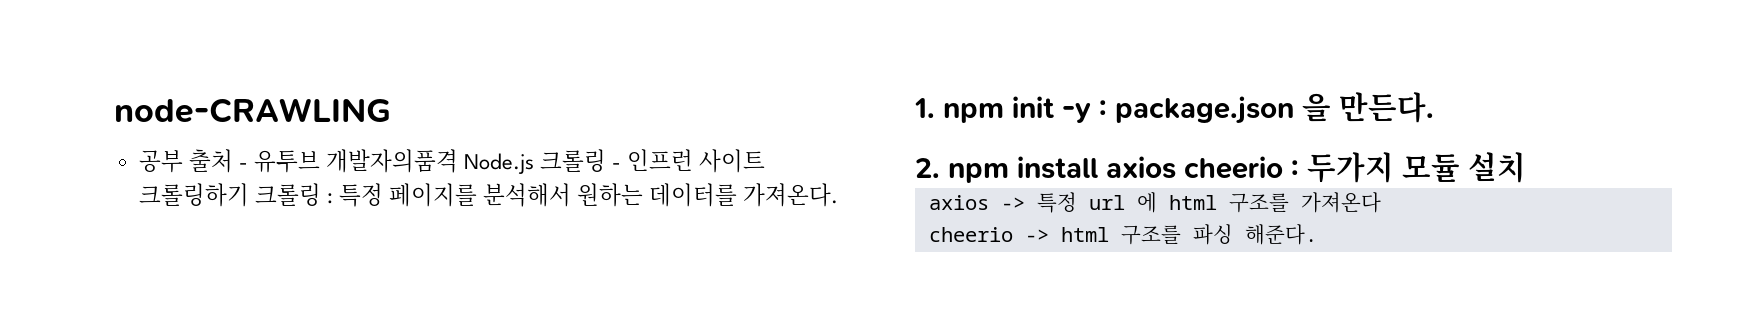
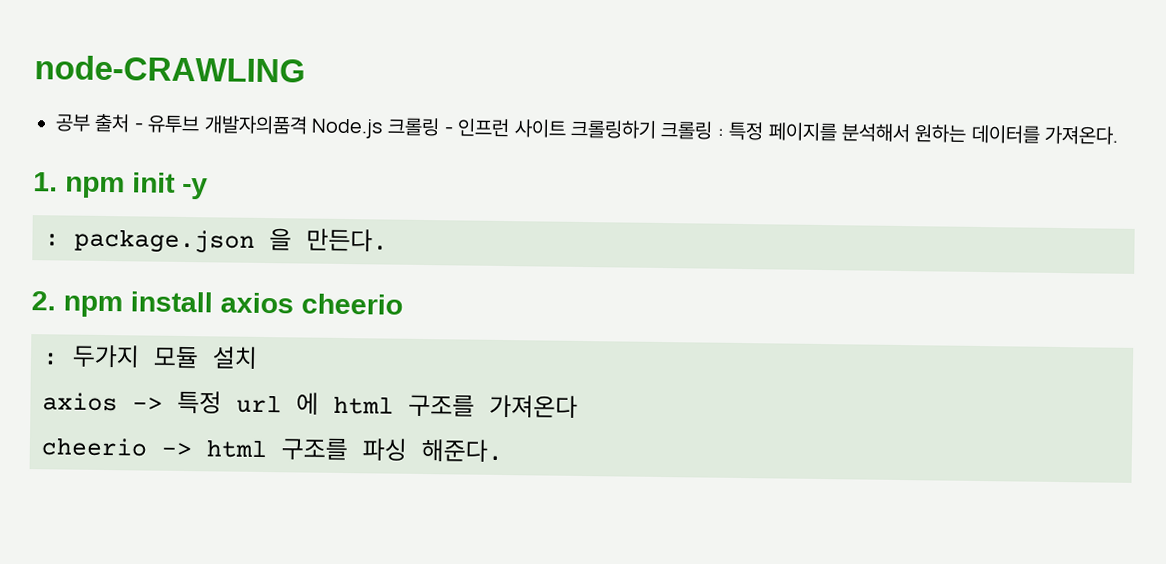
- 1. npm init -y : package.json 을 만든다.
+ 1. npm init -y
+ : package.json 을 만든다.
- 2. npm install axios cheerio : 두가지 모듈 설치
+ 2. npm install axios cheerio
+ : 두가지 모듈 설치

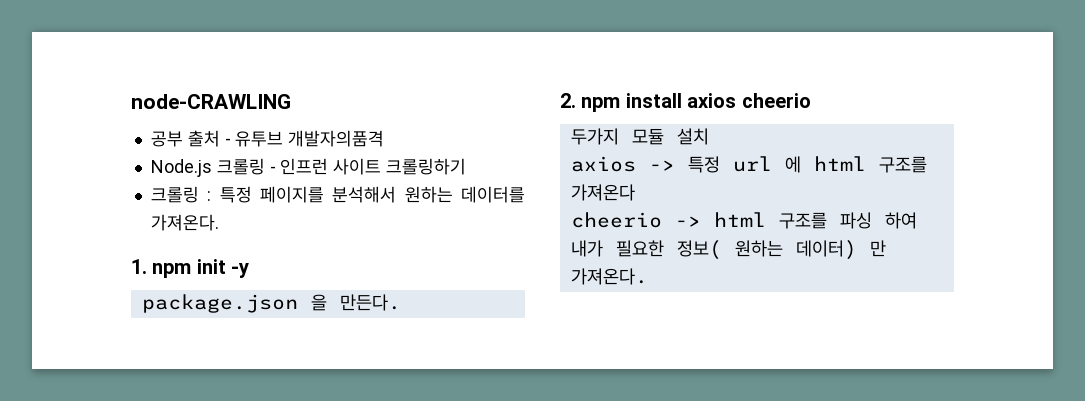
- 공부 출처 - 유투브 개발자의품격 Node.js 크롤링 - 인프런 사이트 크롤링하기 크롤링 : 특정 페이지를 분석해서 원하는 데이터를 가져온다.
+ 공부 출처 - 유투브 개발자의품격
+ Node.js 크롤링 - 인프런 사이트 크롤링하기
+ 크롤링 : 특정 페이지를 분석해서 원하는 데이터를 가져온다.
- : package.json 을 만든다.
+ package.json 을 만든다.
- : 두가지 모듈 설치
+ 두가지 모듈 설치
- cheerio -> html 구조를 파싱 해준다.
+ cheerio -> html 구조를 파싱 하여 내가 필요한 정보( 원하는 데이터) 만 가져온다.

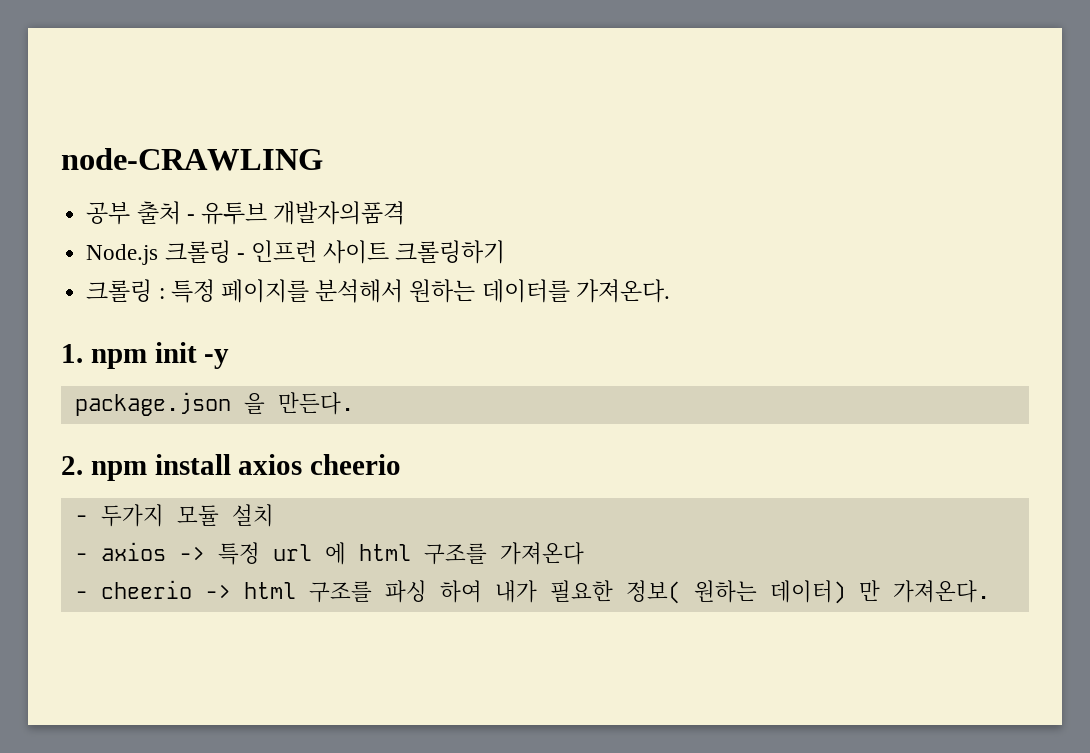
- 두가지 모듈 설치
+ - 두가지 모듈 설치
- axios -> 특정 url 에 html 구조를 가져온다
+ - axios -> 특정 url 에 html 구조를 가져온다
- cheerio -> html 구조를 파싱 하여 내가 필요한 정보( 원하는 데이터) 만 가져온다.
+ - cheerio -> html 구조를 파싱 하여 내가 필요한 정보( 원하는 데이터) 만 가져온다.

